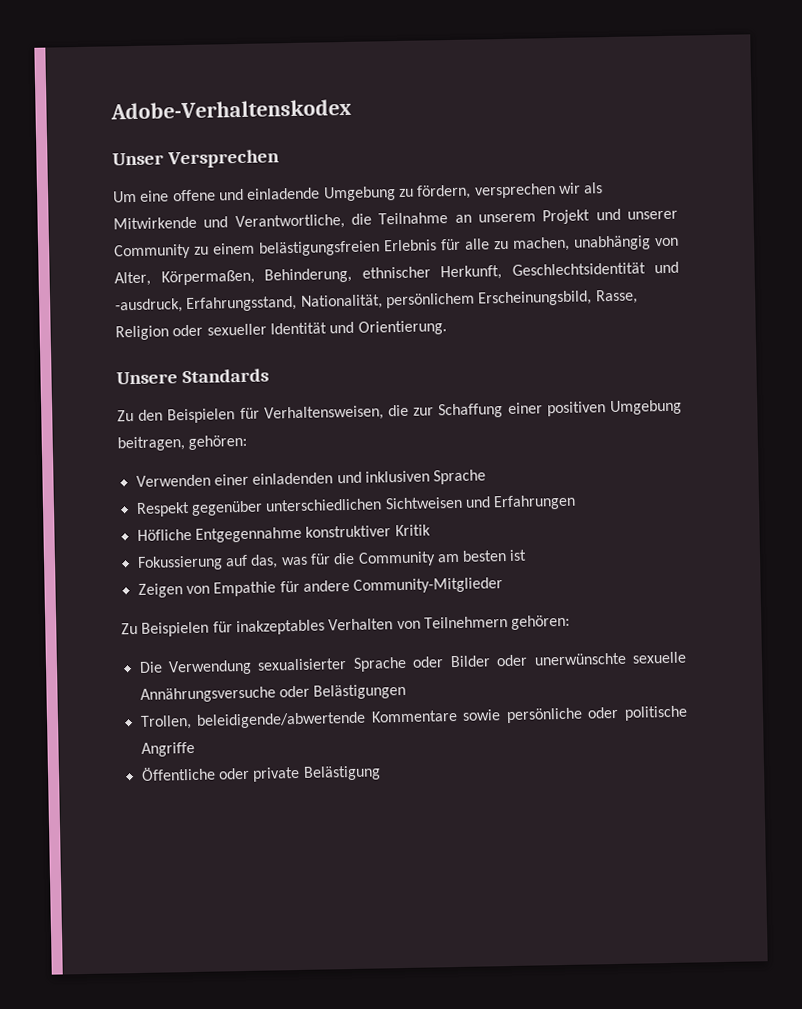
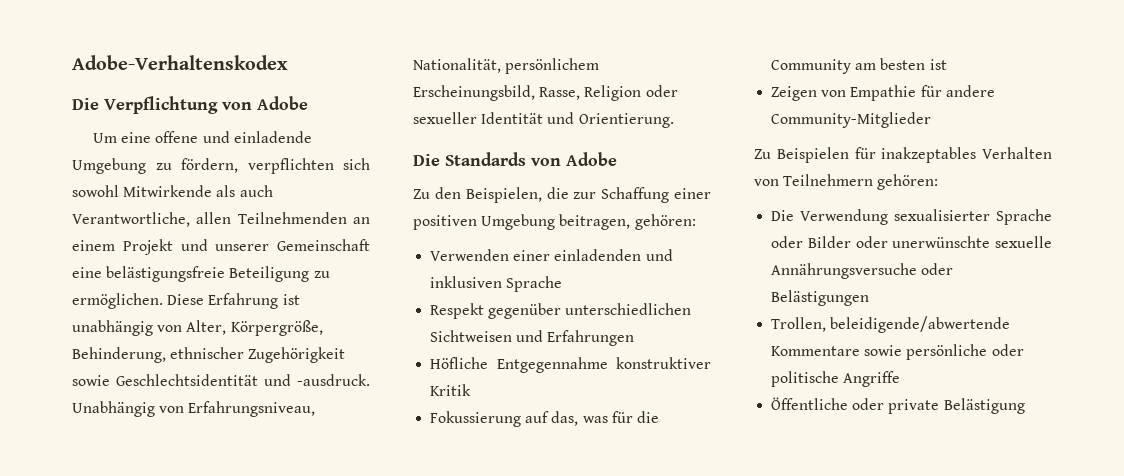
- Unser Versprechen
+ Die Verpflichtung von Adobe
- Um eine offene und einladende Umgebung zu fördern, versprechen wir als Mitwirkende und Verantwortliche, die Teilnahme an unserem Projekt und unserer Community zu einem belästigungsfreien Erlebnis für alle zu machen, unabhängig von Alter, Körpermaßen, Behinderung, ethnischer Herkunft, Geschlechtsidentität und -ausdruck, Erfahrungsstand, Nationalität, persönlichem Erscheinungsbild, Rasse, Religion oder sexueller Identität und Orientierung.
+ Um eine offene und einladende Umgebung zu fördern, verpflichten sich sowohl Mitwirkende als auch Verantwortliche, allen Teilnehmenden an einem Projekt und unserer Gemeinschaft eine belästigungsfreie Beteiligung zu ermöglichen. Diese Erfahrung ist unabhängig von Alter, Körpergröße, Behinderung, ethnischer Zugehörigkeit sowie Geschlechtsidentität und -ausdruck. Unabhängig von Erfahrungsniveau, Nationalität, persönlichem Erscheinungsbild, Rasse, Religion oder sexueller Identität und Orientierung.
- Unsere Standards
+ Die Standards von Adobe
- Zu den Beispielen für Verhaltensweisen, die zur Schaffung einer positiven Umgebung beitragen, gehören:
+ Zu den Beispielen, die zur Schaffung einer positiven Umgebung beitragen, gehören:

